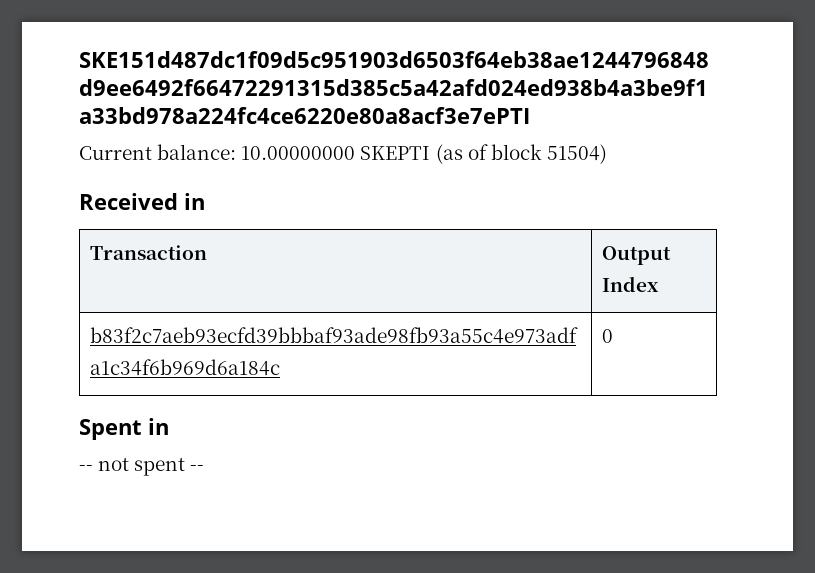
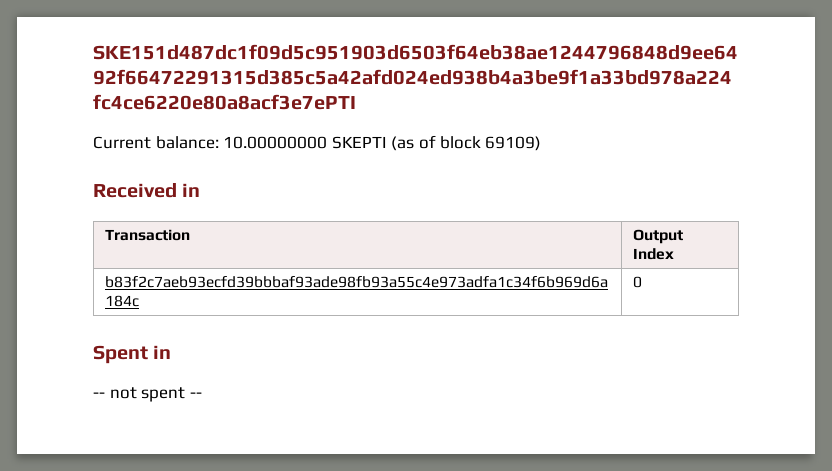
- Current balance: 10.00000000 SKEPTI (as of block 51504)
+ Current balance: 10.00000000 SKEPTI (as of block 69109)

